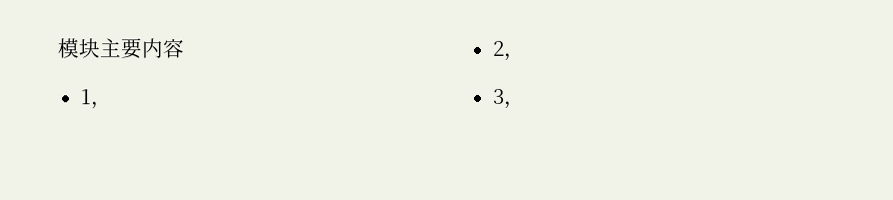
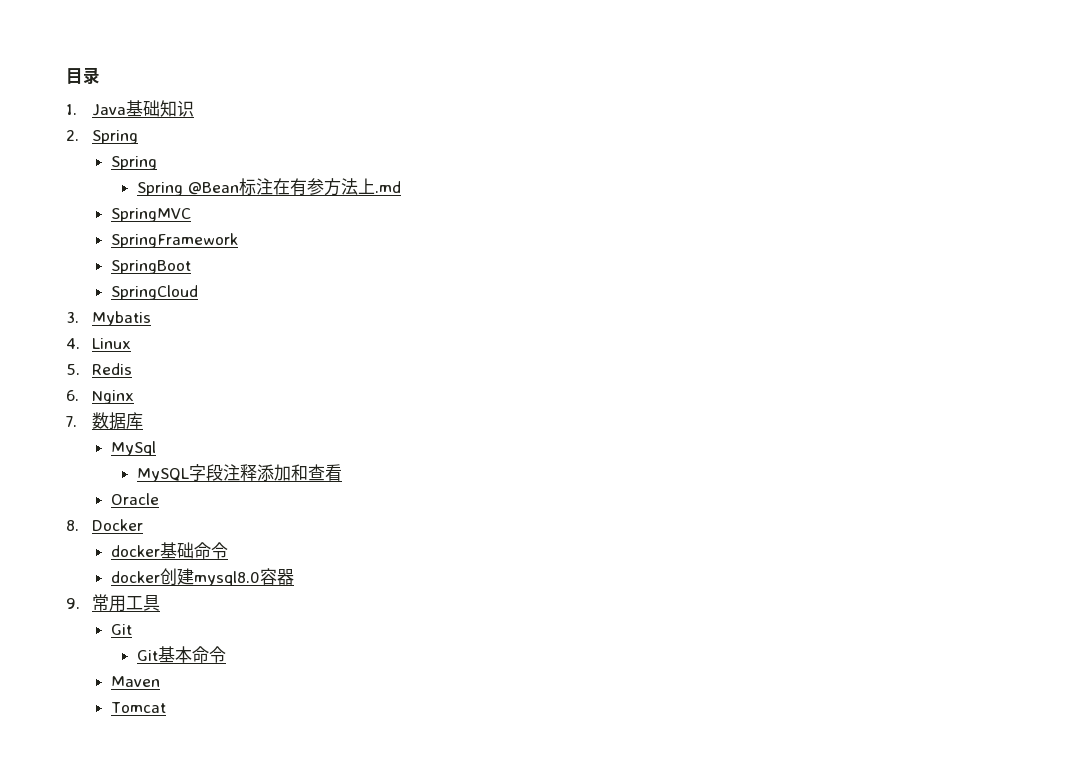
- 模块主要内容
- 1，
- 2，
- 3，
+ 目录
+ 1. Java基础知识
+ 2. Spring
+ Spring
+ Spring @Bean标注在有参方法上.md
+ SpringMVC
+ SpringFramework
+ SpringBoot
+ SpringCloud
+ 3. Mybatis
+ 4. Linux
+ 5. Redis
+ 6. Nginx
+ 7.数据库
+ MySql
+ MySQL字段注释添加和查看
+ Oracle
+ 8. Docker
+ docker基础命令
+ docker创建mysql8.0容器
+ 9.常用工具
+ Git
+ Git基本命令
+ Maven
+ Tomcat

